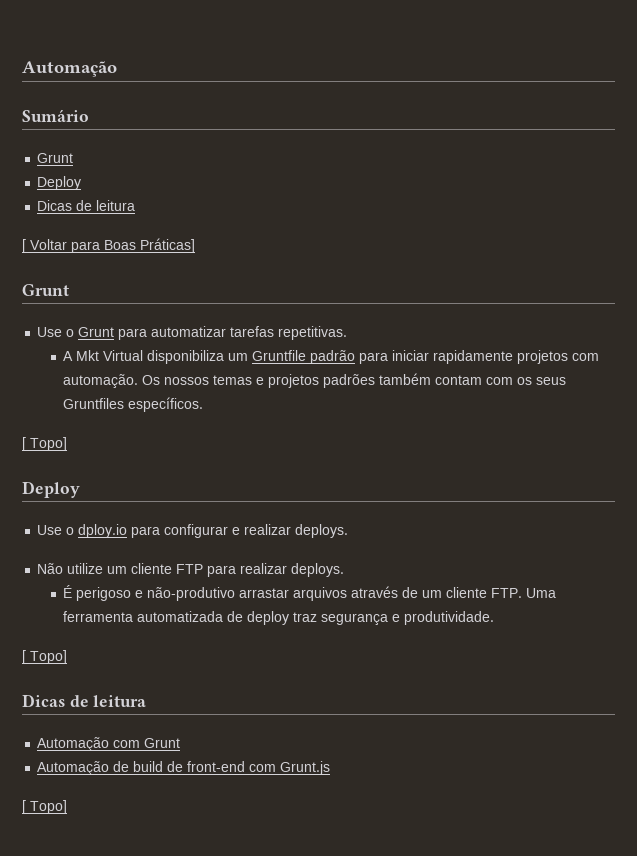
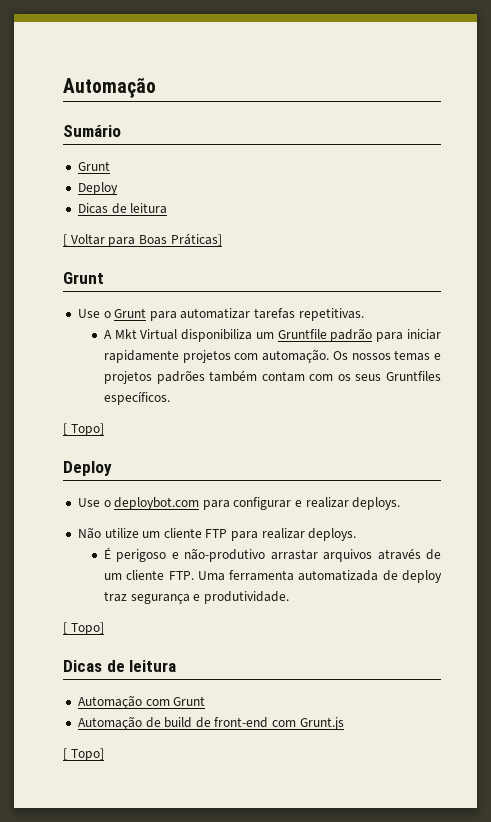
- Use o dploy.io para configurar e realizar deploys.
+ Use o deploybot.com para configurar e realizar deploys.

